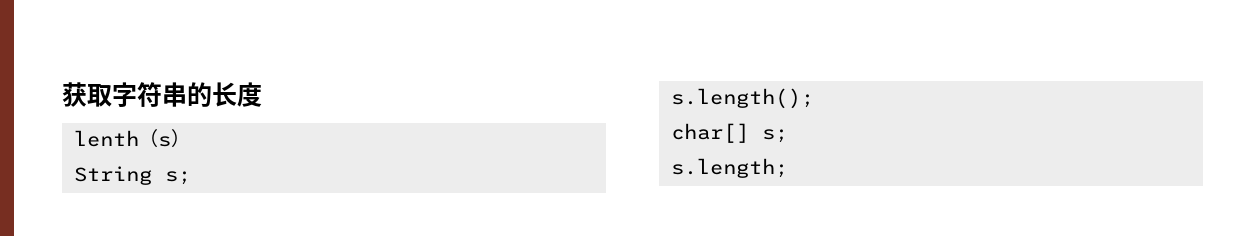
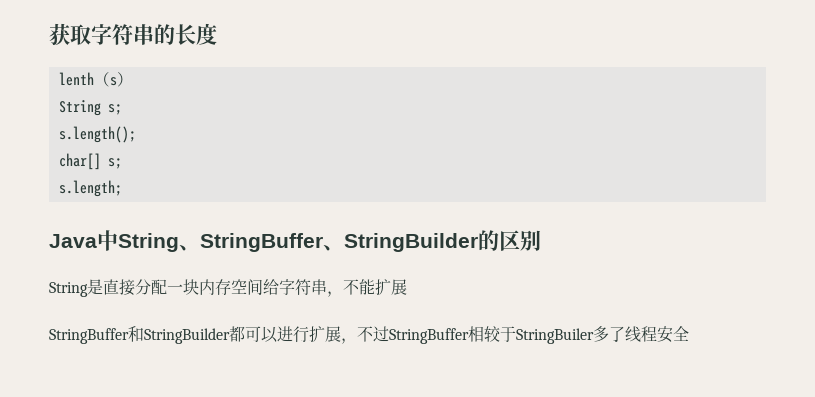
+ Java中String、StringBuffer、StringBuilder的区别
+ String是直接分配一块内存空间给字符串，不能扩展
+ StringBuffer和StringBuilder都可以进行扩展，不过StringBuffer相较于StringBuiler多了线程安全

